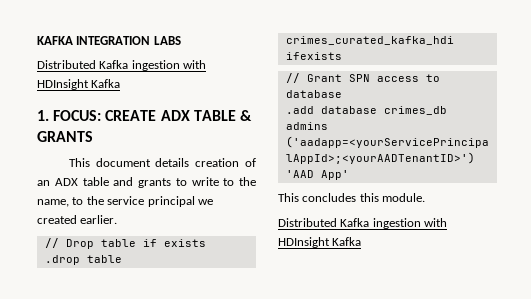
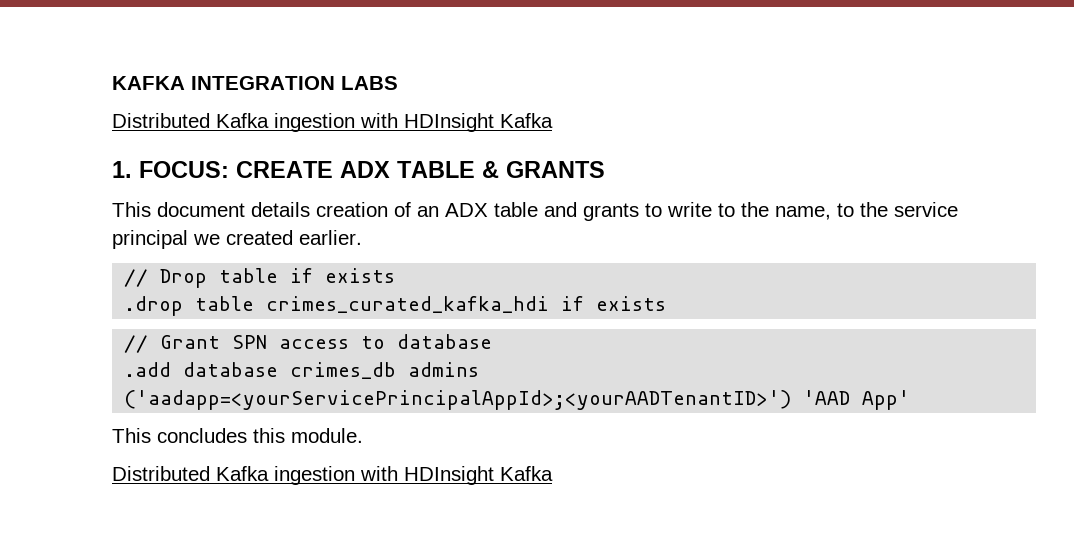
- .drop table crimes_curated_kafka_hdi ifexists
+ .drop table crimes_curated_kafka_hdi if exists

